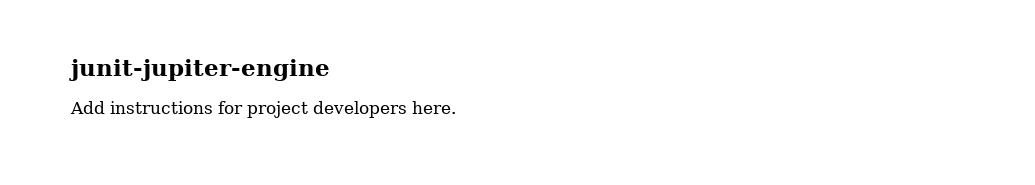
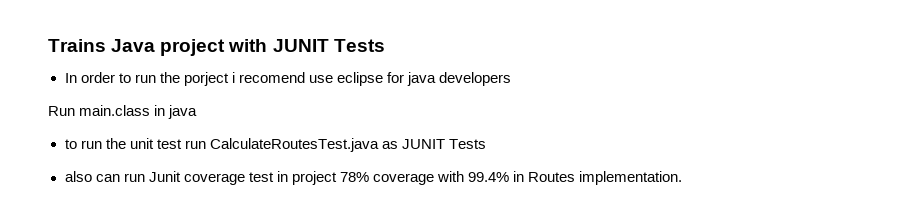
- junit-jupiter-engine
- Add instructions for project developers here.
+ Trains Java project with JUNIT Tests
+ In order to run the porject i recomend use eclipse for java developers
+ Run main.class in java
+ to run the unit test run CalculateRoutesTest.java as JUNIT Tests
+ also can run Junit coverage test in project 78% coverage with 99.4% in Routes implementation.

